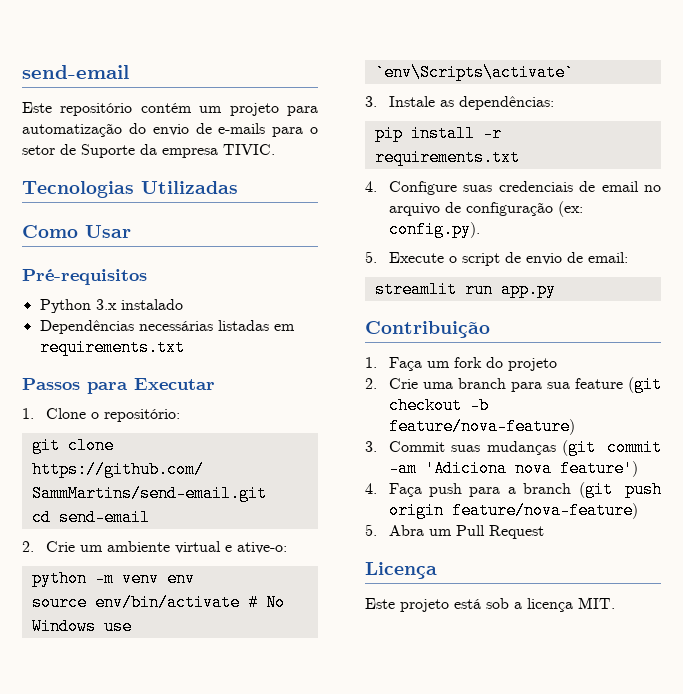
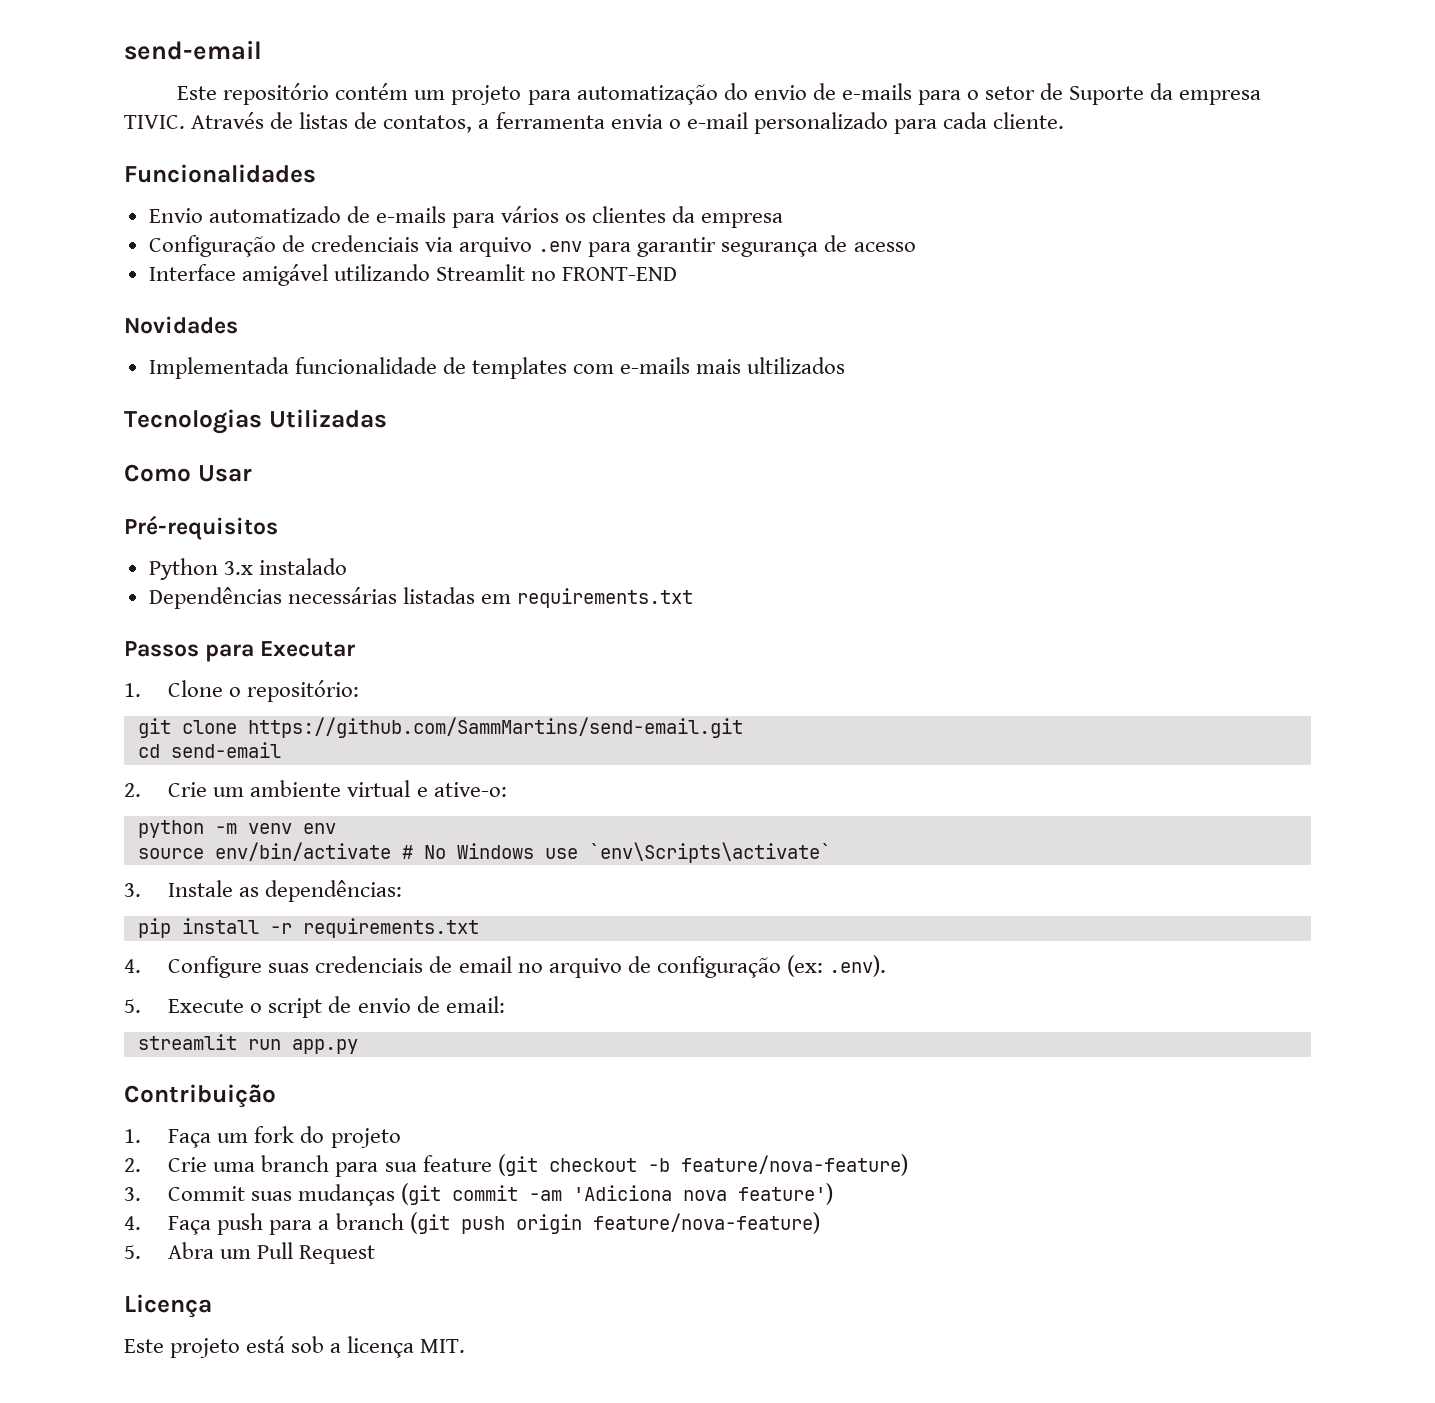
+ Através de listas de contatos, a ferramenta envia o e-mail personalizado para cada cliente.
+ Funcionalidades
+ Envio automatizado de e-mails para vários os clientes da empresa
+ Configuração de credenciais via arquivo .env para garantir segurança de acesso
+ Interface amigável utilizando Streamlit no FRONT-END
+ Novidades
+ Implementada funcionalidade de templates com e-mails mais ultilizados
- 4. Configure suas credenciais de email no arquivo de configuração (ex: config.py).
+ 4. Configure suas credenciais de email no arquivo de configuração (ex: .env).

